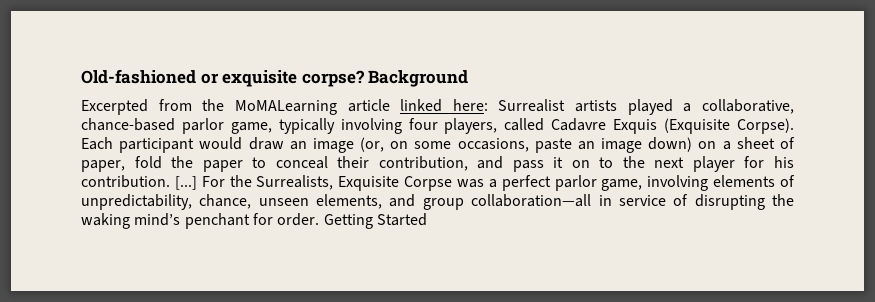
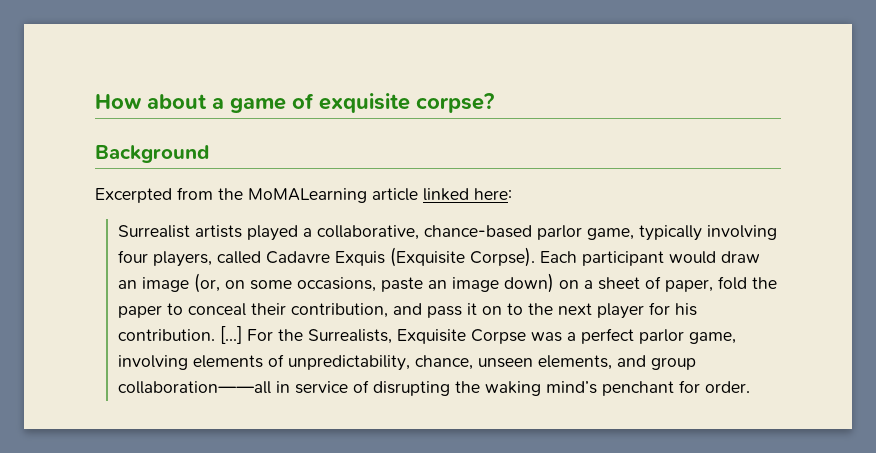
- Old-fashioned or exquisite corpse? Background
+ How about a game of exquisite corpse?
+ Background
- Excerpted from the MoMALearning article linked here: Surrealist artists played a collaborative, chance-based parlor game, typically involving four players, called Cadavre Exquis (Exquisite Corpse).
+ Excerpted from the MoMALearning article linked here:
+ Surrealist artists played a collaborative, chance-based parlor game, typically involving four players, called Cadavre Exquis (Exquisite Corpse).
- For the Surrealists, Exquisite Corpse was a perfect parlor game, involving elements of unpredictability, chance, unseen elements, and group collaboration—all in service of disrupting the waking mind’s penchant for order. Getting Started
+ For the Surrealists, Exquisite Corpse was a perfect parlor game, involving elements of unpredictability, chance, unseen elements, and group collaboration——all in service of disrupting the waking mind’s penchant for order.

